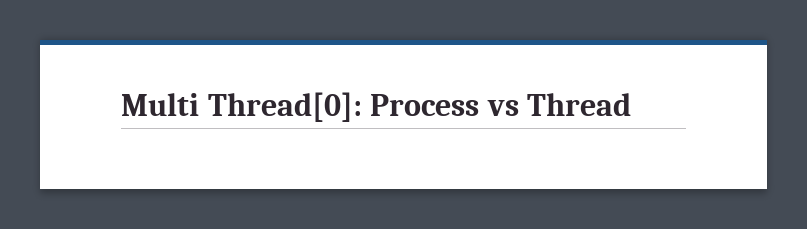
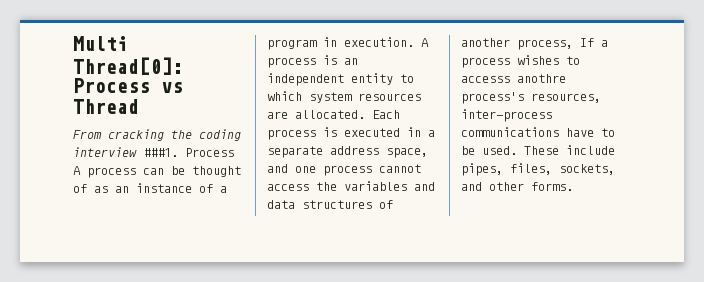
+ From cracking the coding interview ###1. Process A process can be thought of as an instance of a program in execution. A process is an independent entity to which system resources are allocated. Each process is executed in a separate address space, and one process cannot access the variables and data structures of another process, If a process wishes to accesss anothre process's resources, inter-process communications have to be used. These include pipes, files, sockets, and other forms.

